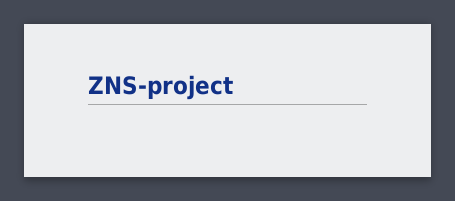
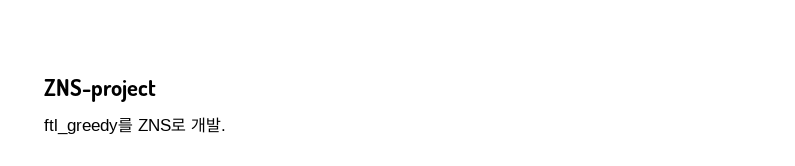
+ ftl_greedy를 ZNS로 개발.

